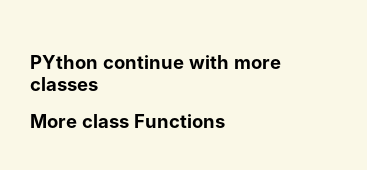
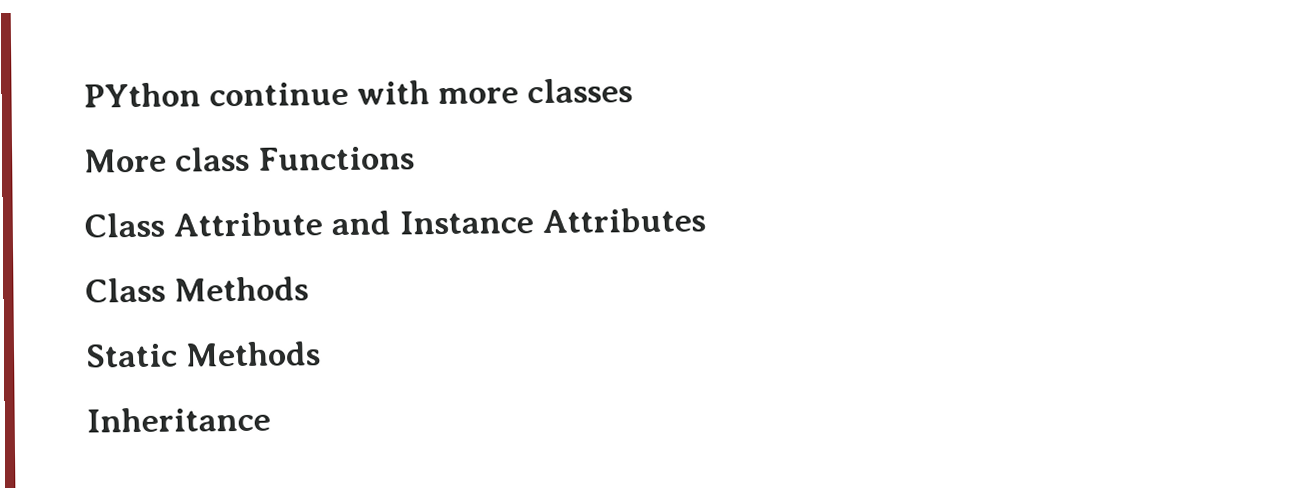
+ Class Attribute and Instance Attributes
+ Class Methods
+ Static Methods
+ Inheritance

